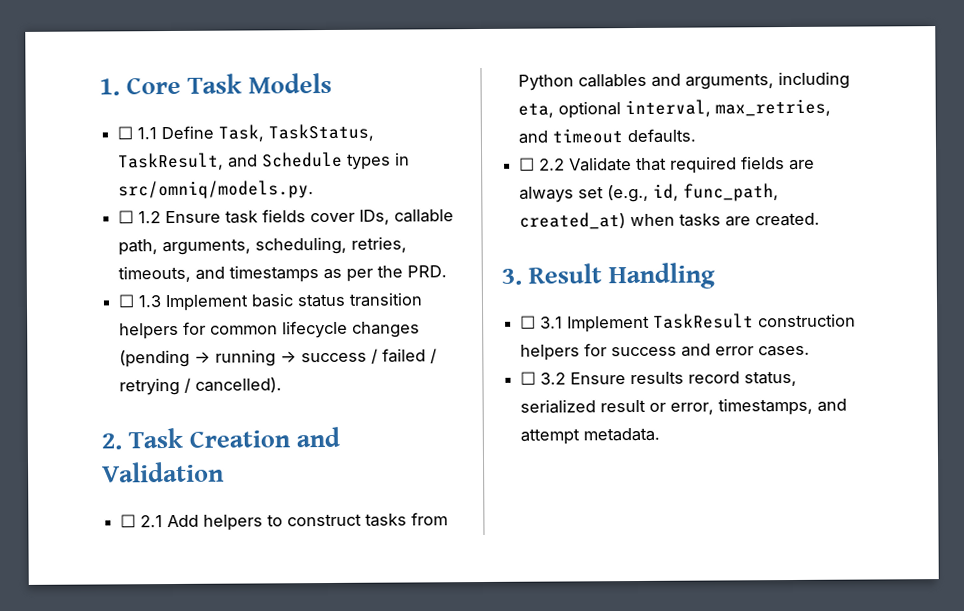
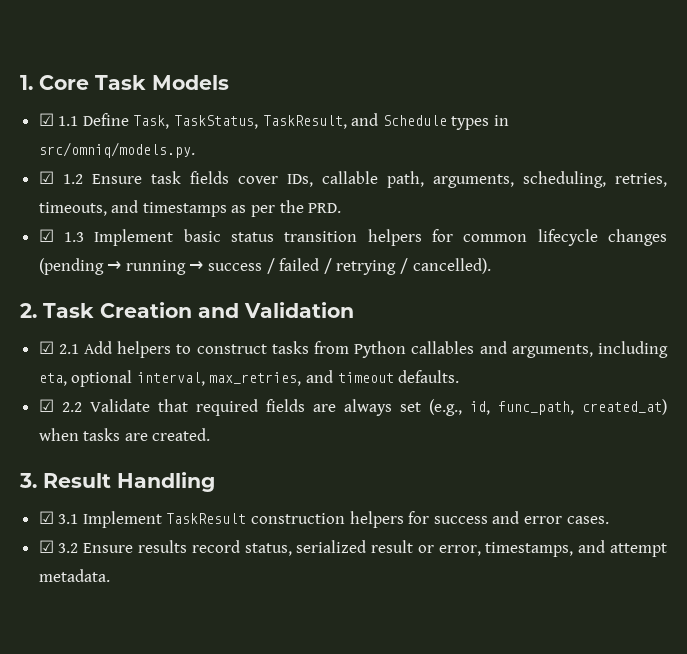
- ☐ 1.1 Define Task, TaskStatus, TaskResult, and Schedule types in src/omniq/models.py.
+ ☑ 1.1 Define Task, TaskStatus, TaskResult, and Schedule types in src/omniq/models.py.
- ☐ 1.2 Ensure task fields cover IDs, callable path, arguments, scheduling, retries, timeouts, and timestamps as per the PRD.
+ ☑ 1.2 Ensure task fields cover IDs, callable path, arguments, scheduling, retries, timeouts, and timestamps as per the PRD.
- ☐ 1.3 Implement basic status transition helpers for common lifecycle changes (pending → running → success / failed / retrying / cancelled).
+ ☑ 1.3 Implement basic status transition helpers for common lifecycle changes (pending → running → success / failed / retrying / cancelled).
- ☐ 2.1 Add helpers to construct tasks from Python callables and arguments, including eta, optional interval, max_retries, and timeout defaults.
+ ☑ 2.1 Add helpers to construct tasks from Python callables and arguments, including eta, optional interval, max_retries, and timeout defaults.
- ☐ 2.2 Validate that required fields are always set (e.g., id, func_path, created_at) when tasks are created.
+ ☑ 2.2 Validate that required fields are always set (e.g., id, func_path, created_at) when tasks are created.
- ☐ 3.1 Implement TaskResult construction helpers for success and error cases.
+ ☑ 3.1 Implement TaskResult construction helpers for success and error cases.
- ☐ 3.2 Ensure results record status, serialized result or error, timestamps, and attempt metadata.
+ ☑ 3.2 Ensure results record status, serialized result or error, timestamps, and attempt metadata.

